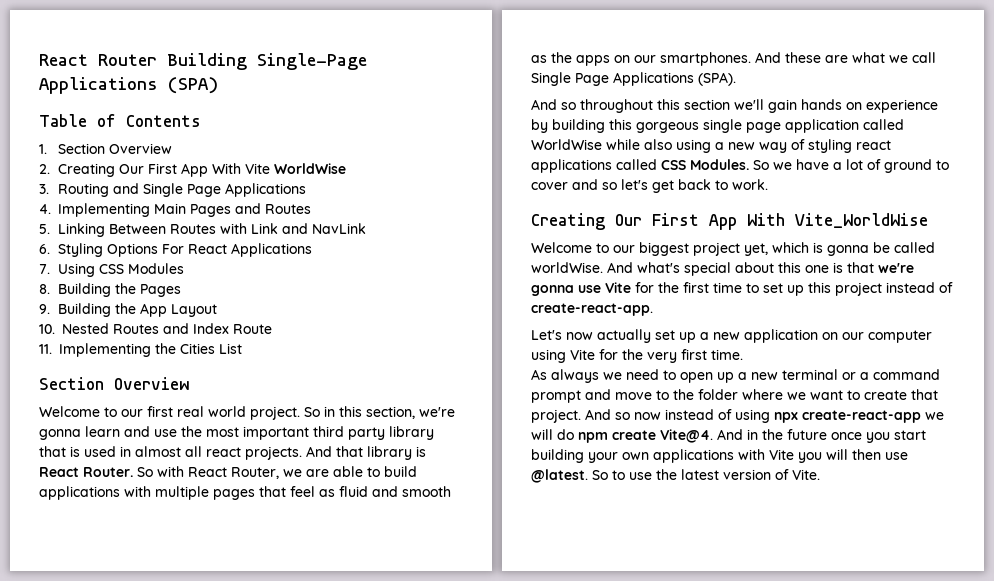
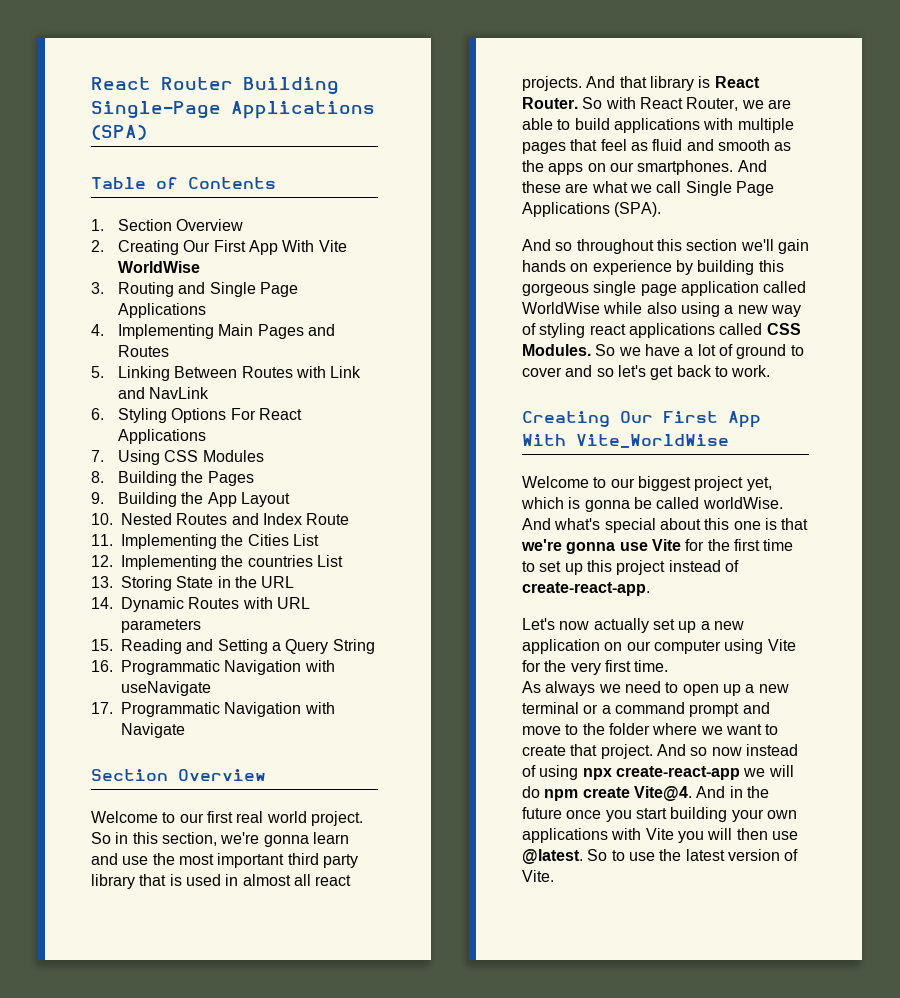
+ 12. Implementing the countries List
+ 13. Storing State in the URL
+ 14. Dynamic Routes with URL parameters
+ 15. Reading and Setting a Query String
+ 16. Programmatic Navigation with useNavigate
+ 17. Programmatic Navigation with Navigate

